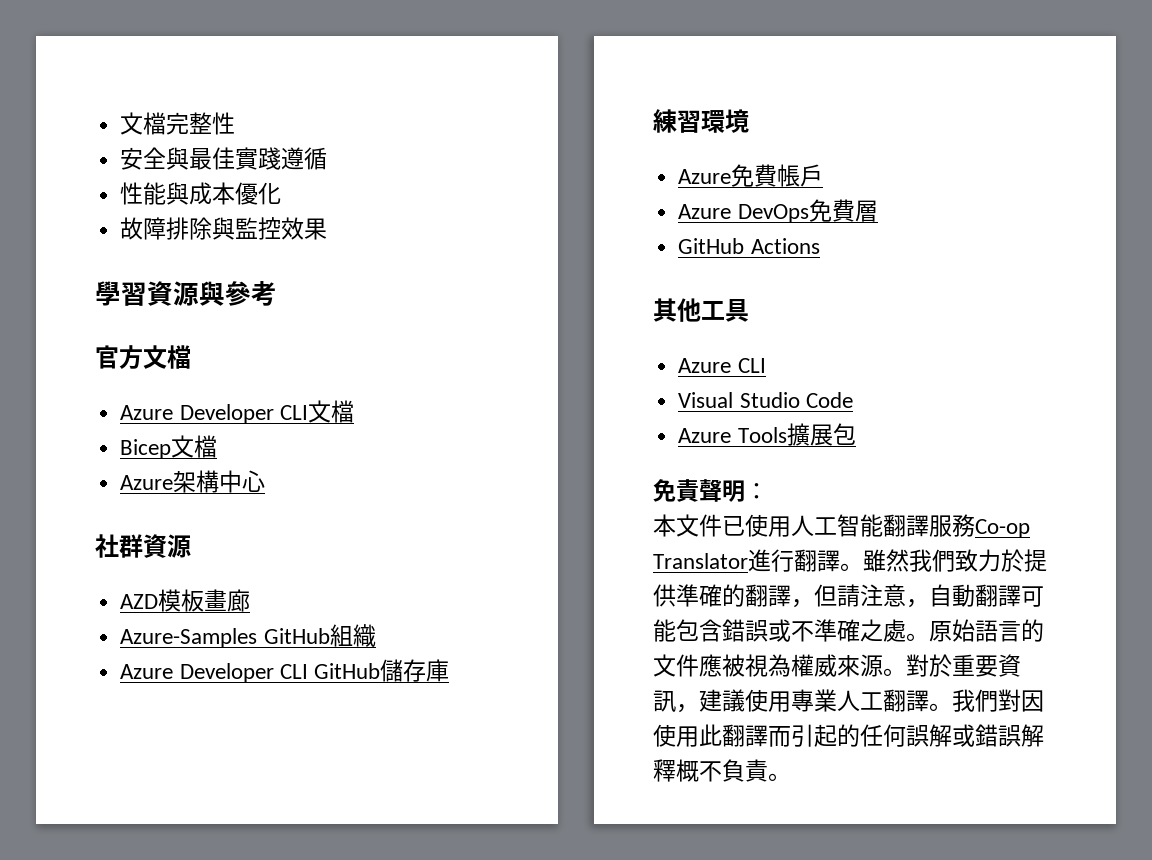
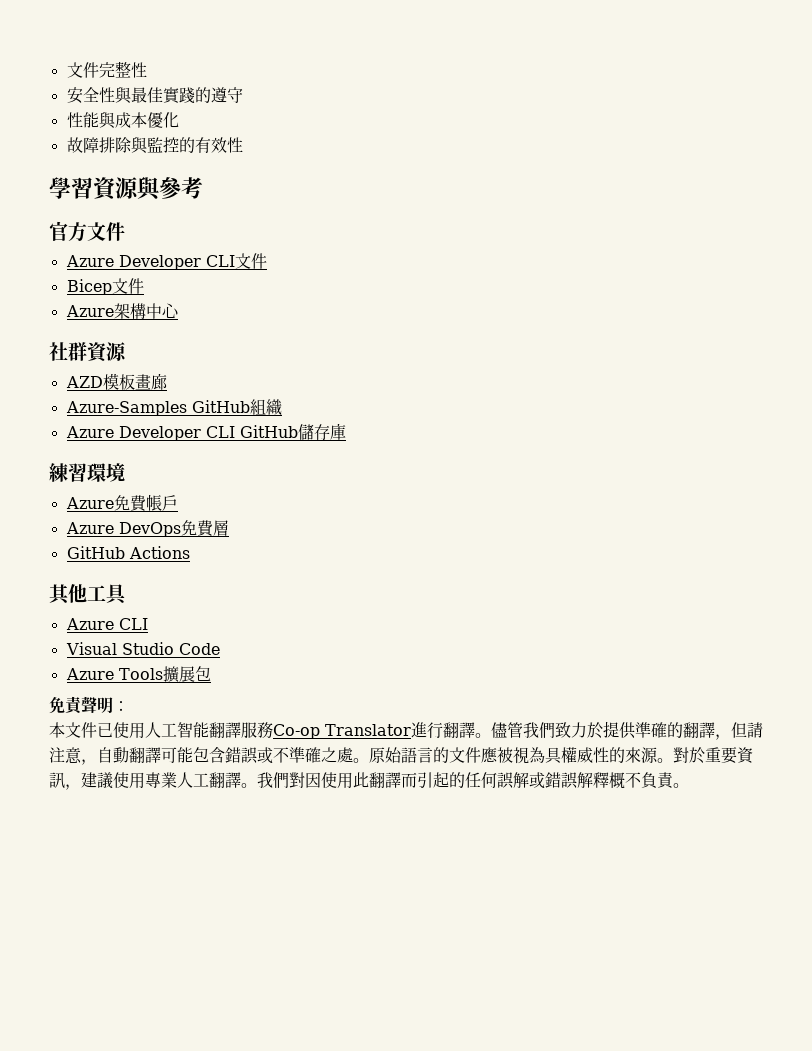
- 文檔完整性
+ 文件完整性
- 安全與最佳實踐遵循
+ 安全性與最佳實踐的遵守
- 故障排除與監控效果
+ 故障排除與監控的有效性
- 官方文檔
+ 官方文件
- Azure Developer CLI文檔
+ Azure Developer CLI文件
- Bicep文檔
+ Bicep文件
- 雖然我們致力於提供準確的翻譯，但請注意，自動翻譯可能包含錯誤或不準確之處。
+ 儘管我們致力於提供準確的翻譯，但請注意，自動翻譯可能包含錯誤或不準確之處。
- 原始語言的文件應被視為權威來源。
+ 原始語言的文件應被視為具權威性的來源。

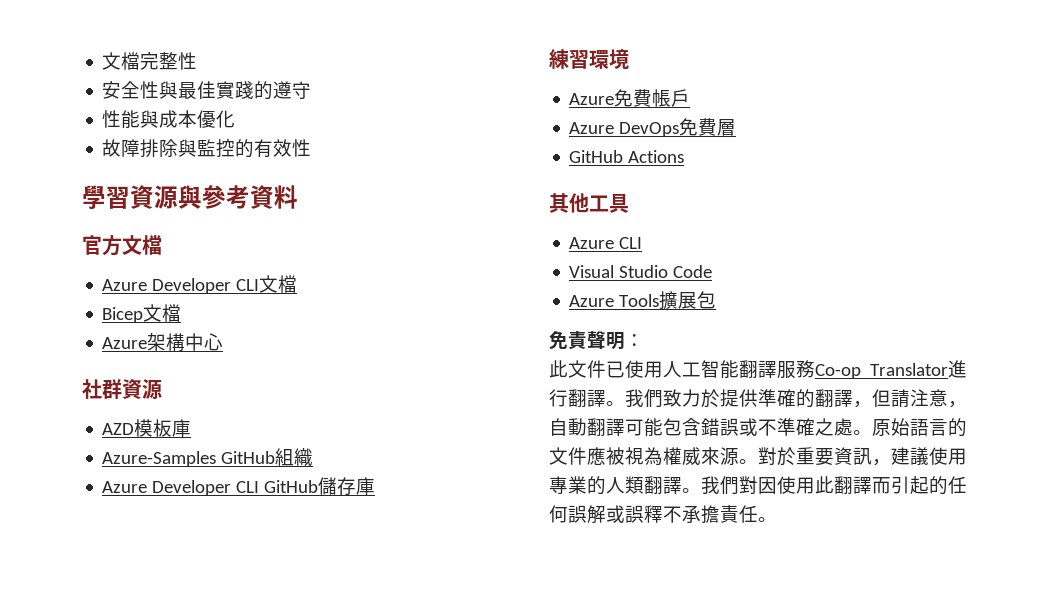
- 文件完整性
+ 文檔完整性
- 學習資源與參考
+ 學習資源與參考資料
- 官方文件
+ 官方文檔
- Azure Developer CLI文件
+ Azure Developer CLI文檔
- Bicep文件
+ Bicep文檔
- AZD模板畫廊
+ AZD模板庫
- 本文件已使用人工智能翻譯服務Co-op Translator進行翻譯。
+ 此文件已使用人工智能翻譯服務Co-op Translator進行翻譯。
- 儘管我們致力於提供準確的翻譯，但請注意，自動翻譯可能包含錯誤或不準確之處。
+ 我們致力於提供準確的翻譯，但請注意，自動翻譯可能包含錯誤或不準確之處。
- 原始語言的文件應被視為具權威性的來源。
+ 原始語言的文件應被視為權威來源。
- 對於重要資訊，建議使用專業人工翻譯。
+ 對於重要資訊，建議使用專業的人類翻譯。
- 我們對因使用此翻譯而引起的任何誤解或錯誤解釋概不負責。
+ 我們對因使用此翻譯而引起的任何誤解或誤釋不承擔責任。

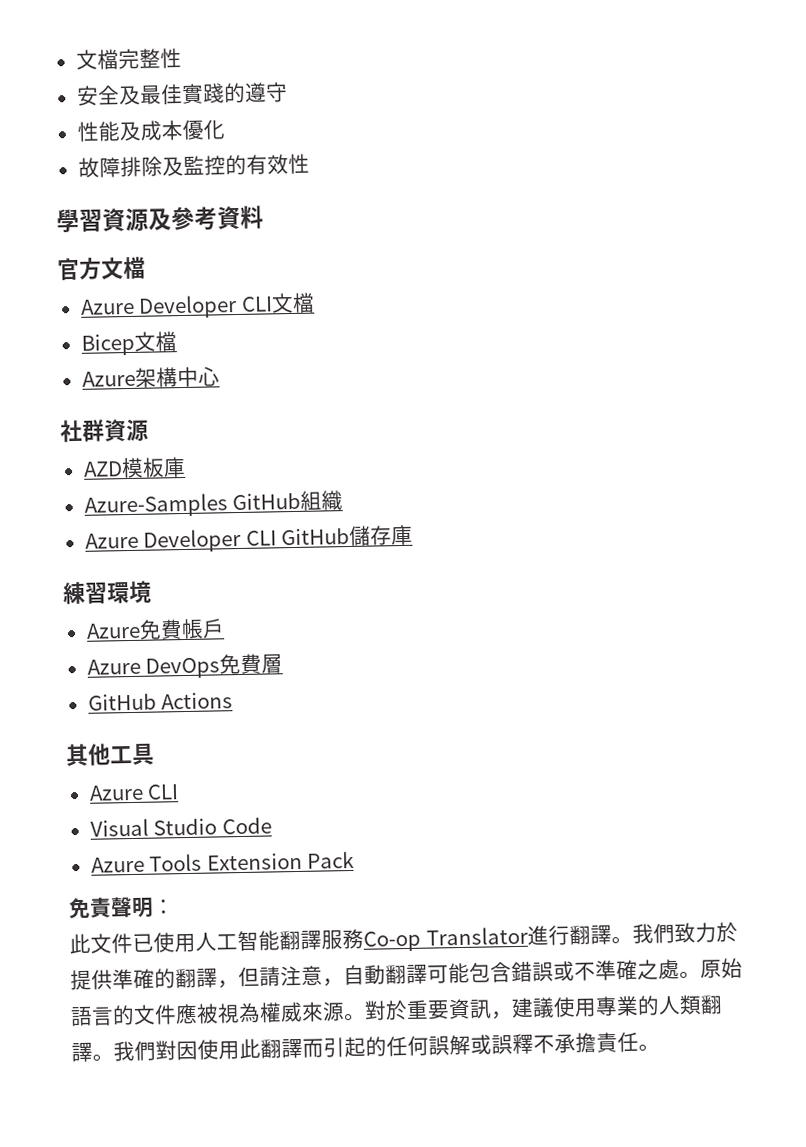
- 安全性與最佳實踐的遵守
+ 安全及最佳實踐的遵守
- 性能與成本優化
+ 性能及成本優化
- 故障排除與監控的有效性
+ 故障排除及監控的有效性
- 學習資源與參考資料
+ 學習資源及參考資料
- Azure Tools擴展包
+ Azure Tools Extension Pack

